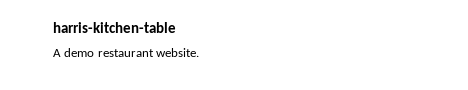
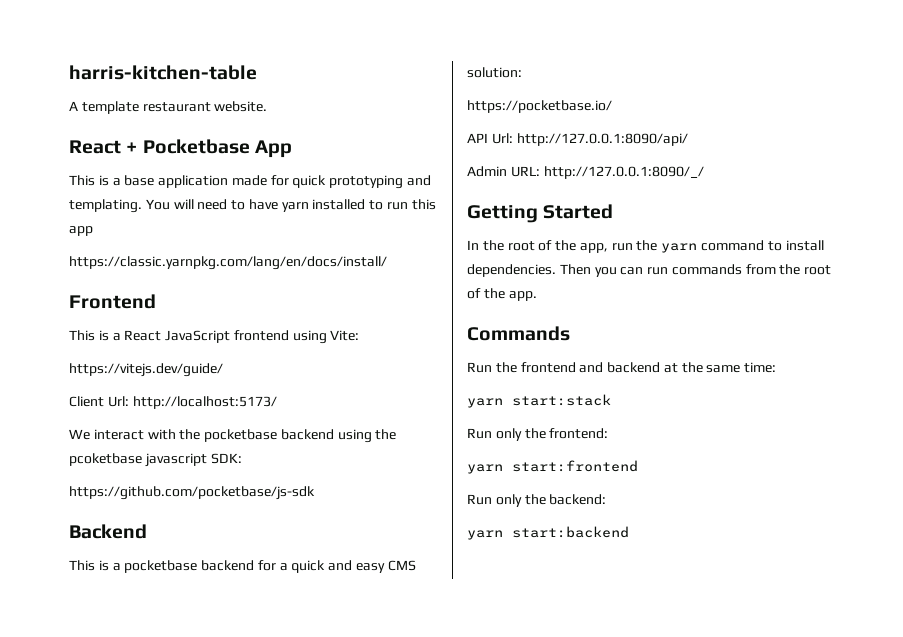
- A demo restaurant website.
+ A template restaurant website.
+ React + Pocketbase App
+ This is a base application made for quick prototyping and templating. You will need to have yarn installed to run this app
+ https://classic.yarnpkg.com/lang/en/docs/install/
+ Frontend
+ This is a React JavaScript frontend using Vite:
+ https://vitejs.dev/guide/
+ Client Url: http://localhost:5173/
+ We interact with the pocketbase backend using the pcoketbase javascript SDK:
+ https://github.com/pocketbase/js-sdk
+ Backend
+ This is a pocketbase backend for a quick and easy CMS solution:
+ https://pocketbase.io/
+ API Url: http://127.0.0.1:8090/api/
+ Admin URL: http://127.0.0.1:8090/_/
+ Getting Started
+ In the root of the app, run the yarn command to install dependencies. Then you can run commands from the root of the app.
+ Commands
+ Run the frontend and backend at the same time:
+ yarn start:stack
+ Run only the frontend:
+ yarn start:frontend
+ Run only the backend:
+ yarn start:backend

